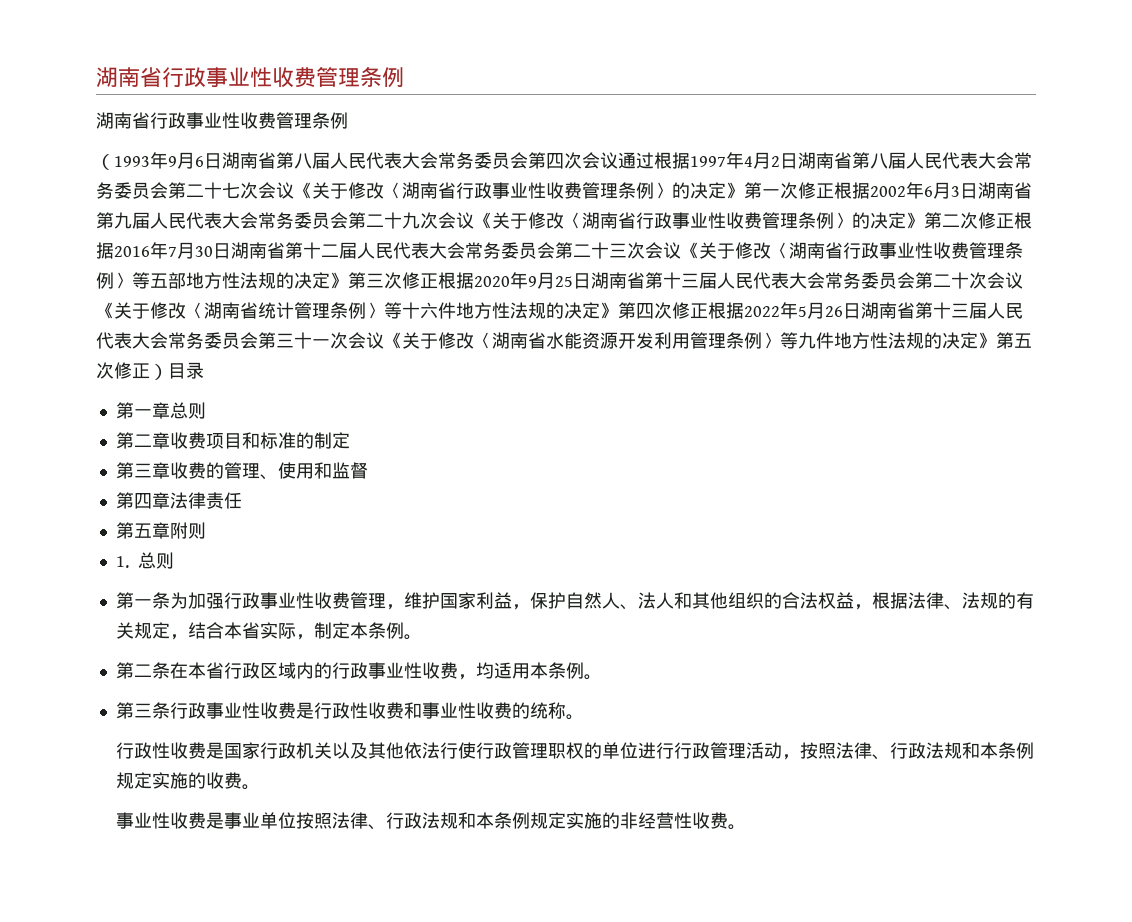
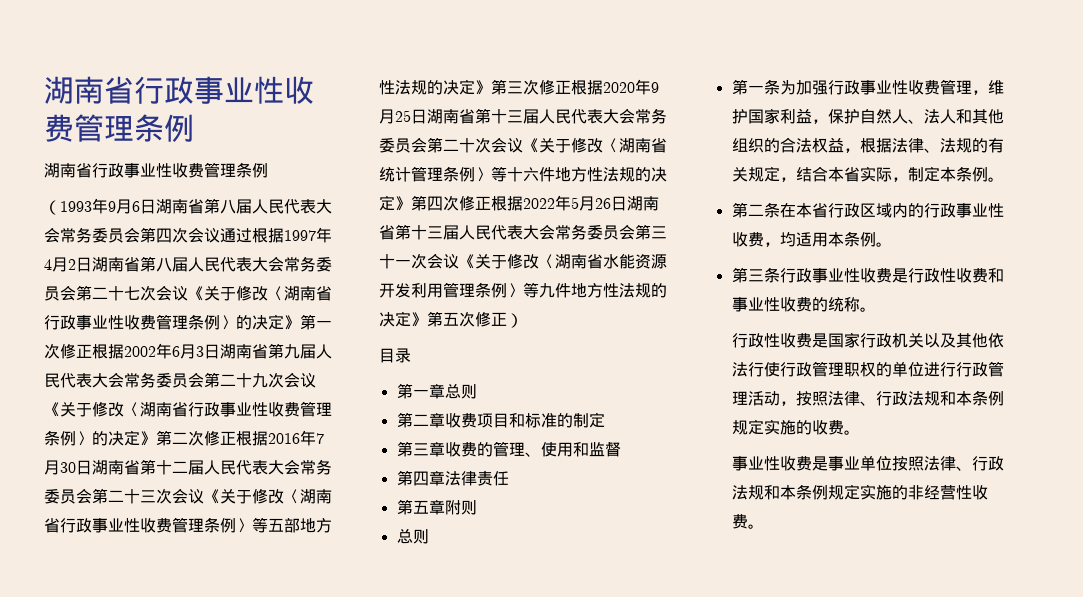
- （1993年9月6日湖南省第八届人民代表大会常务委员会第四次会议通过根据1997年4月2日湖南省第八届人民代表大会常务委员会第二十七次会议《关于修改〈湖南省行政事业性收费管理条例〉的决定》第一次修正根据2002年6月3日湖南省第九届人民代表大会常务委员会第二十九次会议《关于修改〈湖南省行政事业性收费管理条例〉的决定》第二次修正根据2016年7月30日湖南省第十二届人民代表大会常务委员会第二十三次会议《关于修改〈湖南省行政事业性收费管理条例〉等五部地方性法规的决定》第三次修正根据2020年9月25日湖南省第十三届人民代表大会常务委员会第二十次会议《关于修改〈湖南省统计管理条例〉等十六件地方性法规的决定》第四次修正根据2022年5月26日湖南省第十三届人民代表大会常务委员会第三十一次会议《关于修改〈湖南省水能资源开发利用管理条例〉等九件地方性法规的决定》第五次修正）目录
+ （1993年9月6日湖南省第八届人民代表大会常务委员会第四次会议通过根据1997年4月2日湖南省第八届人民代表大会常务委员会第二十七次会议《关于修改〈湖南省行政事业性收费管理条例〉的决定》第一次修正根据2002年6月3日湖南省第九届人民代表大会常务委员会第二十九次会议《关于修改〈湖南省行政事业性收费管理条例〉的决定》第二次修正根据2016年7月30日湖南省第十二届人民代表大会常务委员会第二十三次会议《关于修改〈湖南省行政事业性收费管理条例〉等五部地方性法规的决定》第三次修正根据2020年9月25日湖南省第十三届人民代表大会常务委员会第二十次会议《关于修改〈湖南省统计管理条例〉等十六件地方性法规的决定》第四次修正根据2022年5月26日湖南省第十三届人民代表大会常务委员会第三十一次会议《关于修改〈湖南省水能资源开发利用管理条例〉等九件地方性法规的决定》第五次修正）
+ 目录
  第五章附则
- 1.总则
+ 总则

